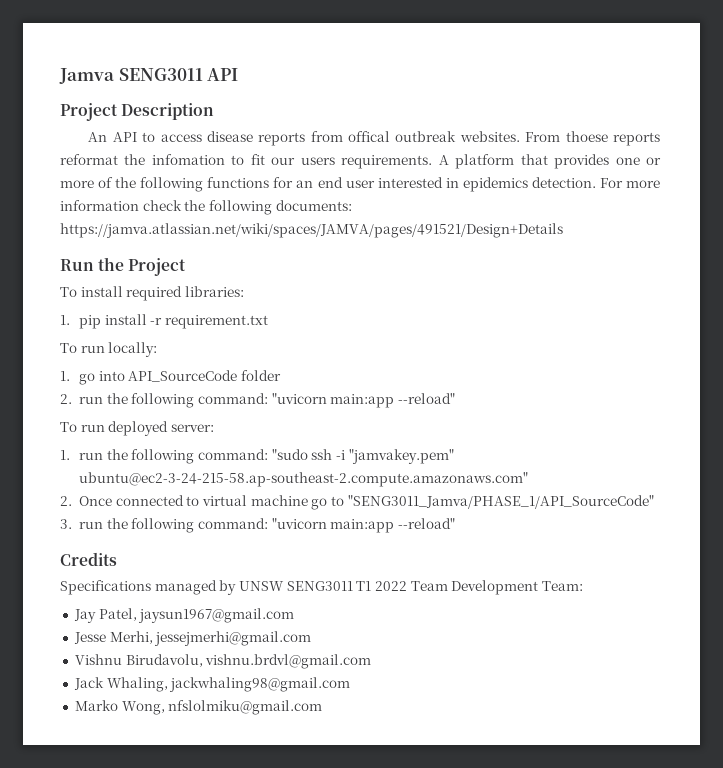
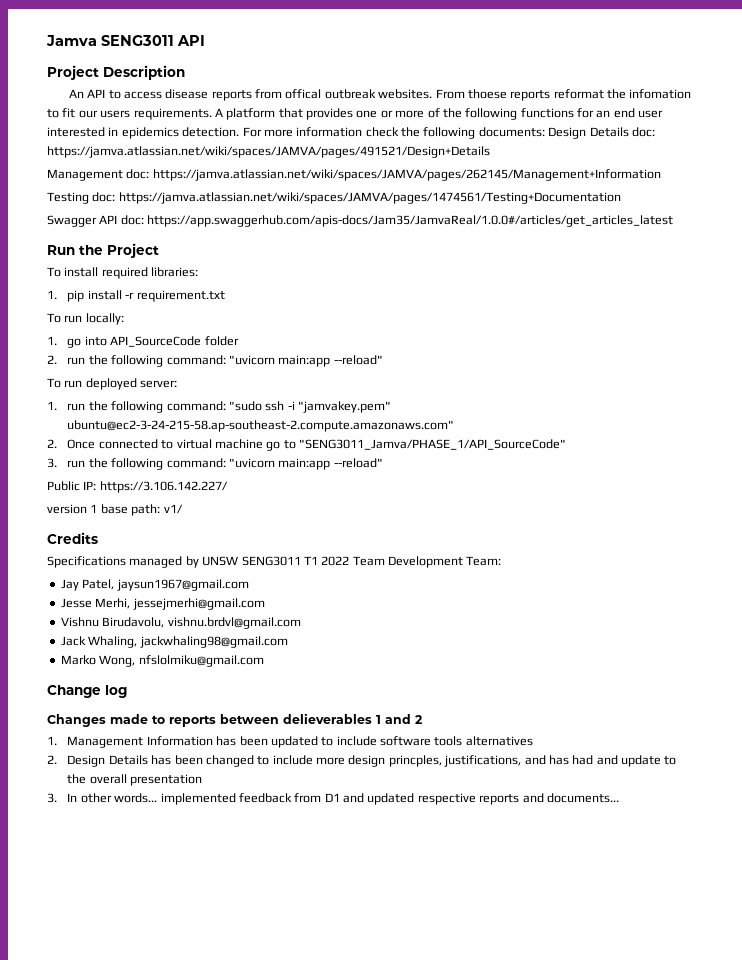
- For more information check the following documents: https://jamva.atlassian.net/wiki/spaces/JAMVA/pages/491521/Design+Details
+ For more information check the following documents: Design Details doc: https://jamva.atlassian.net/wiki/spaces/JAMVA/pages/491521/Design+Details
+ Management doc: https://jamva.atlassian.net/wiki/spaces/JAMVA/pages/262145/Management+Information
+ Testing doc: https://jamva.atlassian.net/wiki/spaces/JAMVA/pages/1474561/Testing+Documentation
+ Swagger API doc: https://app.swaggerhub.com/apis-docs/Jam35/JamvaReal/1.0.0#/articles/get_articles_latest
+ Public IP: https://3.106.142.227/
+ version 1 base path: v1/
+ Change log
+ Changes made to reports between delieverables 1 and 2
+ 1. Management Information has been updated to include software tools alternatives
+ 2. Design Details has been changed to include more design princples, justifications, and has had and update to the overall presentation
+ 3. In other words... implemented feedback from D1 and updated respective reports and documents...

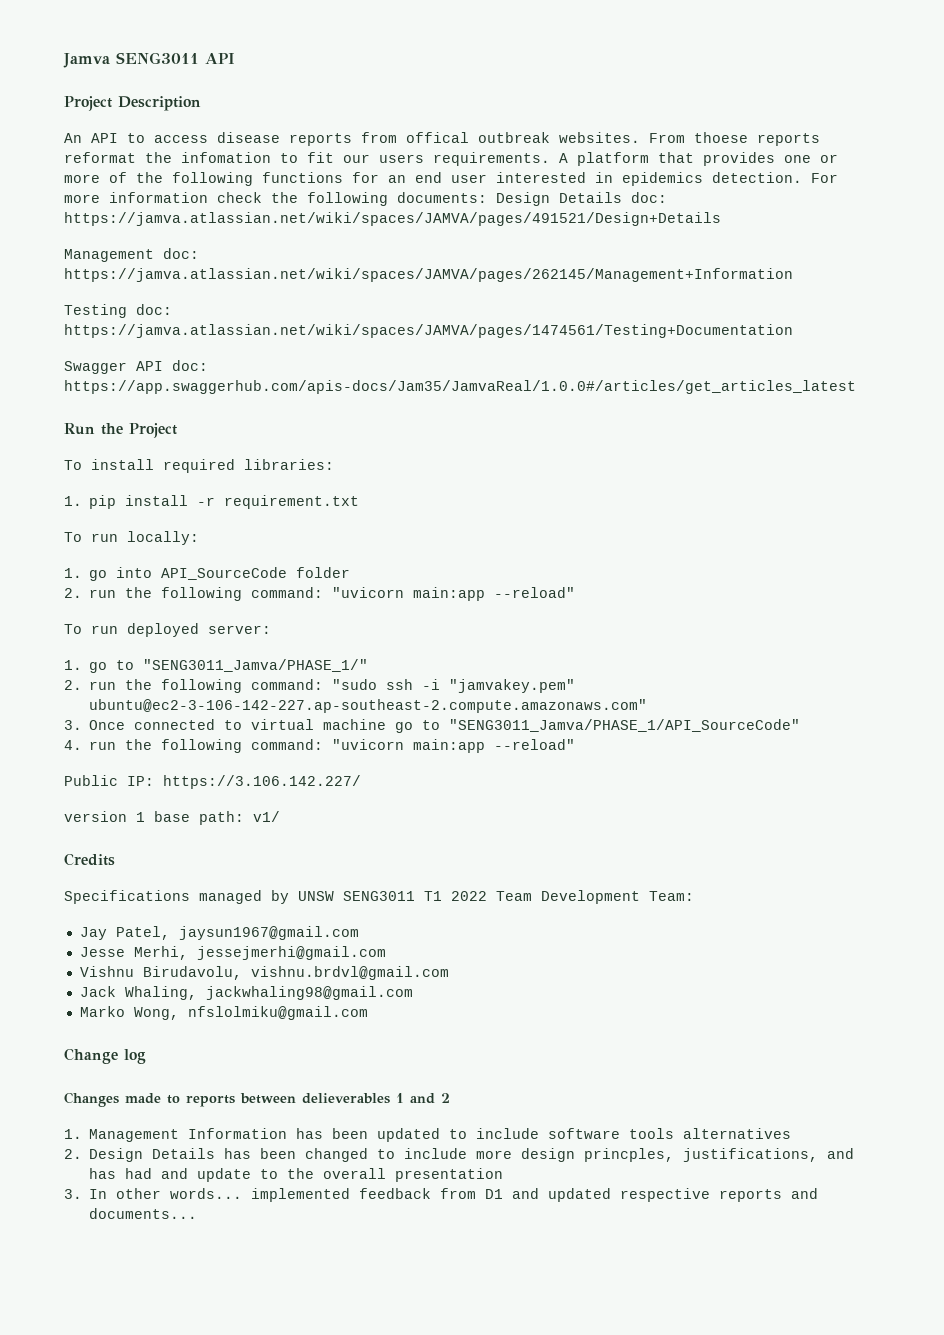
- 1. run the following command: "sudo ssh -i "jamvakey.pem" ubuntu@ec2-3-24-215-58.ap-southeast-2.compute.amazonaws.com"
- 2. Once connected to virtual machine go to "SENG3011_Jamva/PHASE_1/API_SourceCode"
+ 1. go to "SENG3011_Jamva/PHASE_1/"
+ 2. run the following command: "sudo ssh -i "jamvakey.pem" ubuntu@ec2-3-106-142-227.ap-southeast-2.compute.amazonaws.com"
+ 3. Once connected to virtual machine go to "SENG3011_Jamva/PHASE_1/API_SourceCode"
- 3. run the following command: "uvicorn main:app --reload"
+ 4. run the following command: "uvicorn main:app --reload"

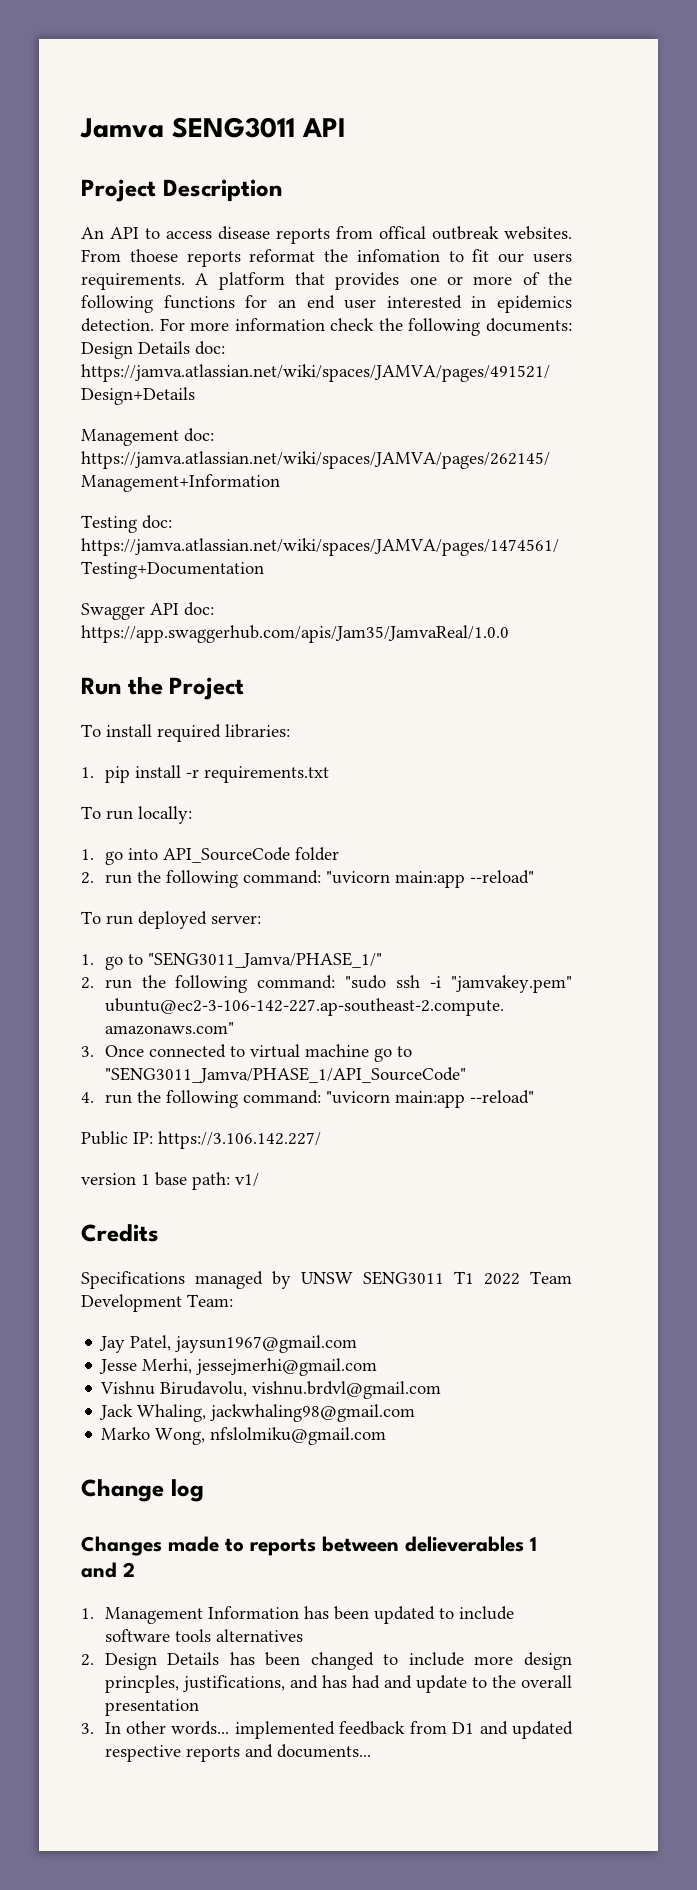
- Swagger API doc: https://app.swaggerhub.com/apis-docs/Jam35/JamvaReal/1.0.0#/articles/get_articles_latest
+ Swagger API doc: https://app.swaggerhub.com/apis/Jam35/JamvaReal/1.0.0
- 1. pip install -r requirement.txt
+ 1. pip install -r requirements.txt

